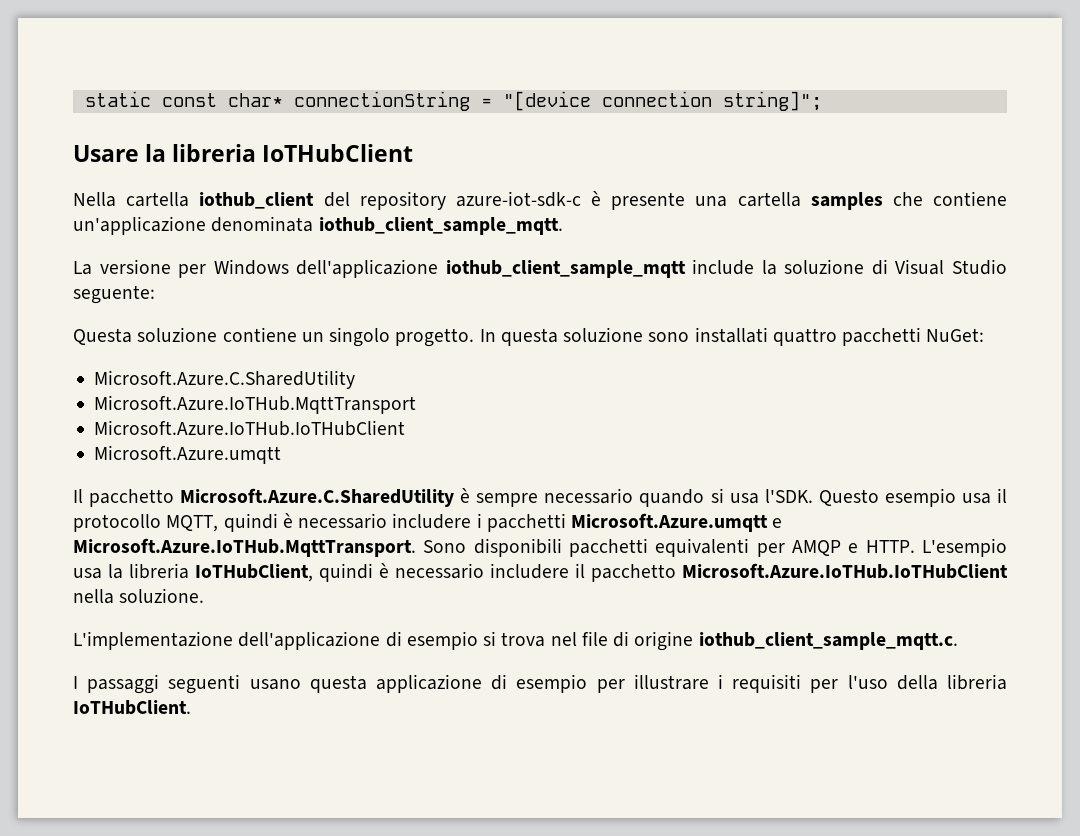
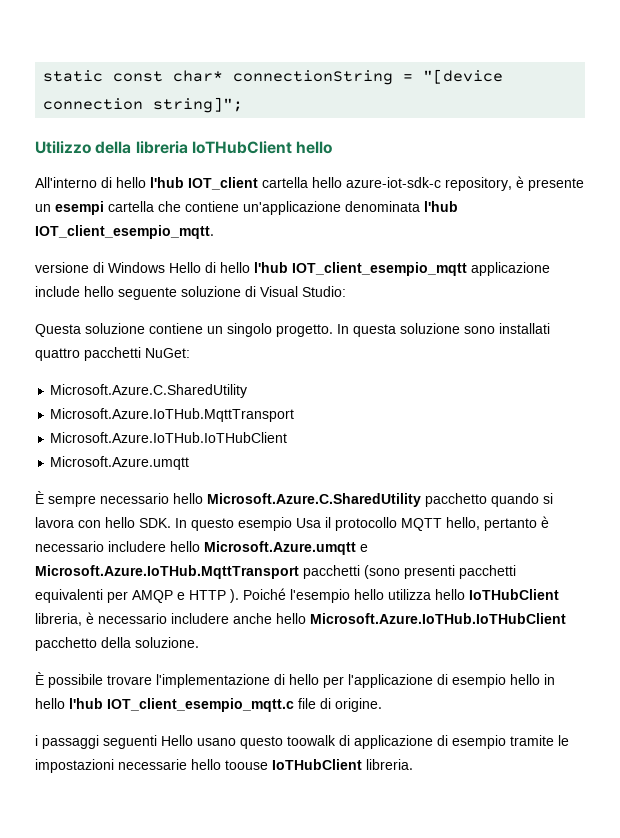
- Usare la libreria IoTHubClient
- Nella cartella iothub_client del repository azure-iot-sdk-c è presente una cartella samples che contiene un'applicazione denominata iothub_client_sample_mqtt.
- La versione per Windows dell'applicazione iothub_client_sample_mqtt include la soluzione di Visual Studio seguente:
+ Utilizzo della libreria IoTHubClient hello
+ All'interno di hello l'hub IOT_client cartella hello azure-iot-sdk-c repository, è presente un esempi cartella che contiene un'applicazione denominata l'hub IOT_client_esempio_mqtt.
+ versione di Windows Hello di hello l'hub IOT_client_esempio_mqtt applicazione include hello seguente soluzione di Visual Studio:
- Il pacchetto Microsoft.Azure.C.SharedUtility è sempre necessario quando si usa l'SDK. Questo esempio usa il protocollo MQTT, quindi è necessario includere i pacchetti Microsoft.Azure.umqtt e Microsoft.Azure.IoTHub.MqttTransport. Sono disponibili pacchetti equivalenti per AMQP e HTTP. L'esempio usa la libreria IoTHubClient, quindi è necessario includere il pacchetto Microsoft.Azure.IoTHub.IoTHubClient nella soluzione.
- L'implementazione dell'applicazione di esempio si trova nel file di origine iothub_client_sample_mqtt.c.
- I passaggi seguenti usano questa applicazione di esempio per illustrare i requisiti per l'uso della libreria IoTHubClient.
+ È sempre necessario hello Microsoft.Azure.C.SharedUtility pacchetto quando si lavora con hello SDK. In questo esempio Usa il protocollo MQTT hello, pertanto è necessario includere hello Microsoft.Azure.umqtt e Microsoft.Azure.IoTHub.MqttTransport pacchetti (sono presenti pacchetti equivalenti per AMQP e HTTP ). Poiché l'esempio hello utilizza hello IoTHubClient libreria, è necessario includere anche hello Microsoft.Azure.IoTHub.IoTHubClient pacchetto della soluzione.
+ È possibile trovare l'implementazione di hello per l'applicazione di esempio hello in hello l'hub IOT_client_esempio_mqtt.c file di origine.
+ i passaggi seguenti Hello usano questo toowalk di applicazione di esempio tramite le impostazioni necessarie hello toouse IoTHubClient libreria.

